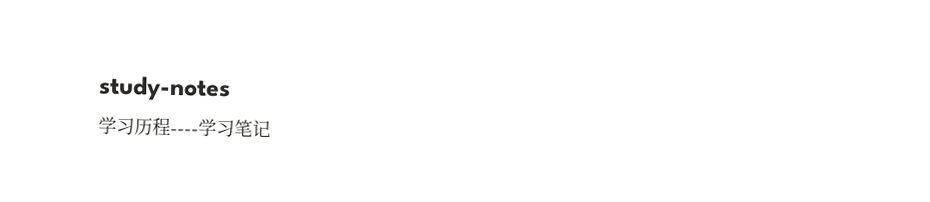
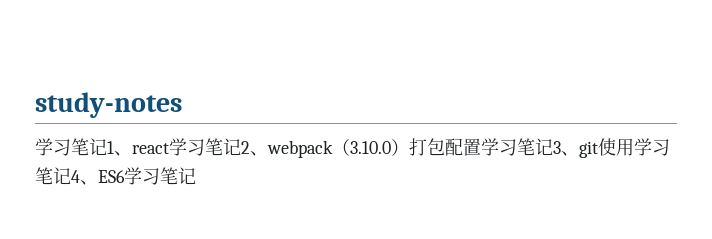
- 学习历程----学习笔记
+ 学习笔记1、react学习笔记2、webpack（3.10.0）打包配置学习笔记3、git使用学习笔记4、ES6学习笔记

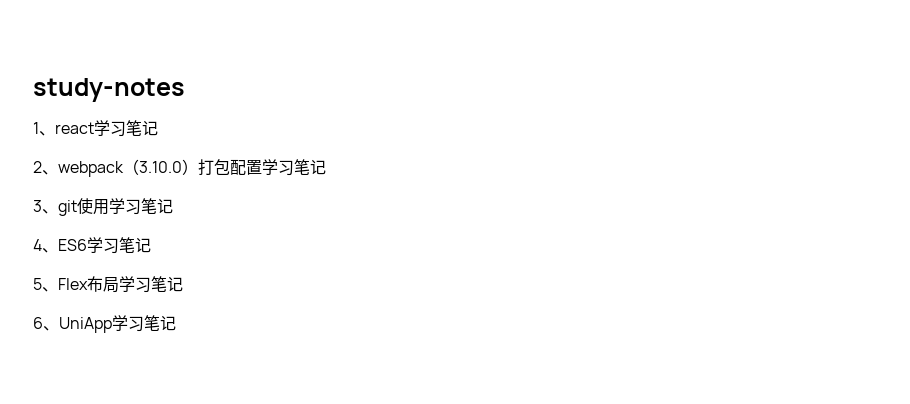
- 学习笔记1、react学习笔记2、webpack（3.10.0）打包配置学习笔记3、git使用学习笔记4、ES6学习笔记
+ 1、react学习笔记
+ 2、webpack（3.10.0）打包配置学习笔记
+ 3、git使用学习笔记
+ 4、ES6学习笔记
+ 5、Flex布局学习笔记
+ 6、UniApp学习笔记

